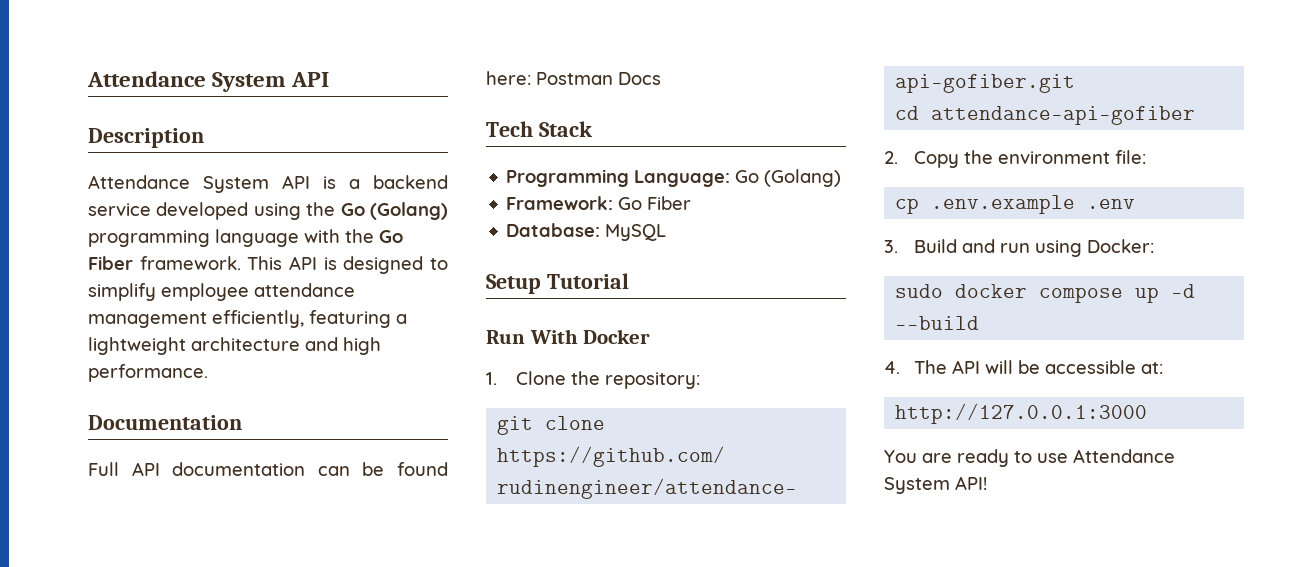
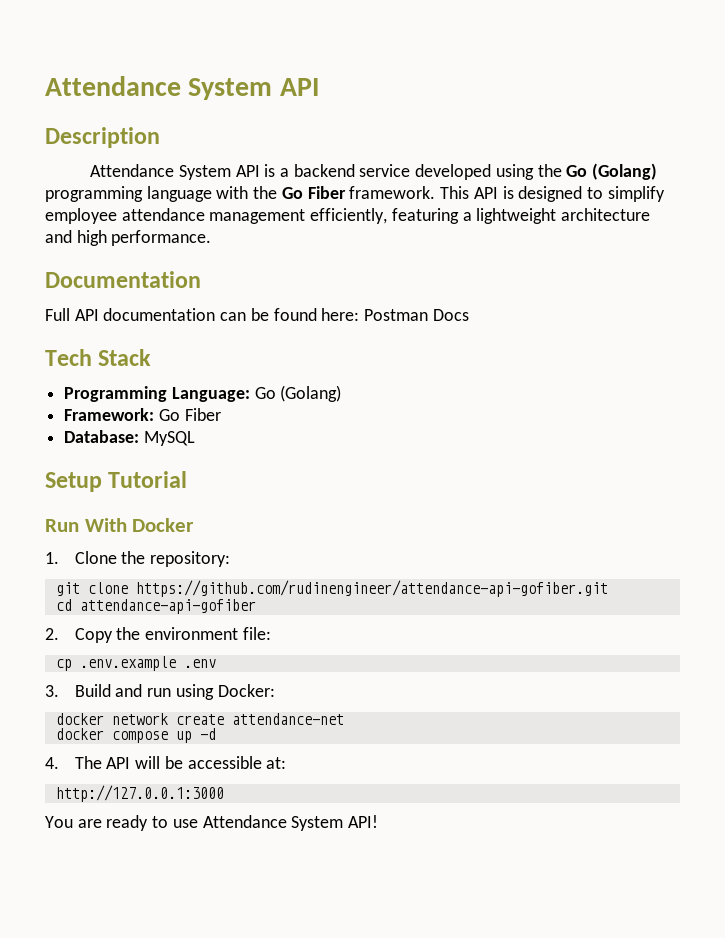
- sudo docker compose up -d --build
+ docker network create attendance-net
+ docker compose up -d

